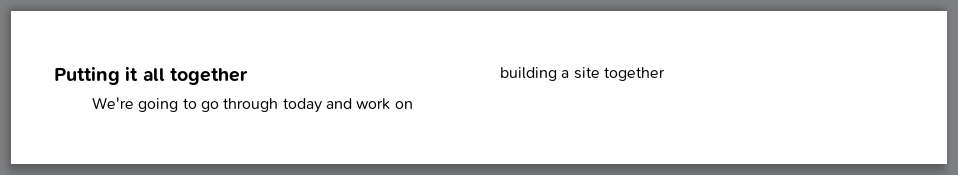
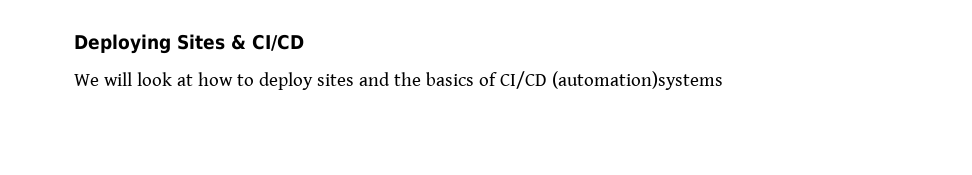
- Putting it all together
- We're going to go through today and work on building a site together
+ Deploying Sites & CI/CD
+ We will look at how to deploy sites and the basics of CI/CD (automation)systems

